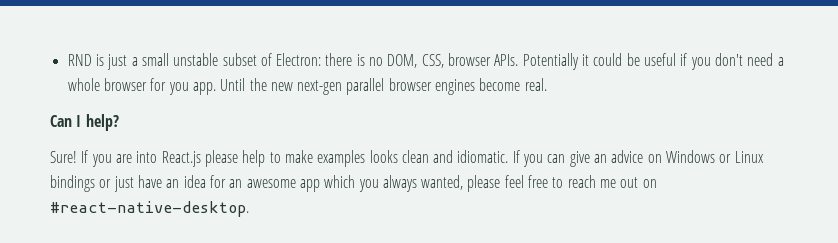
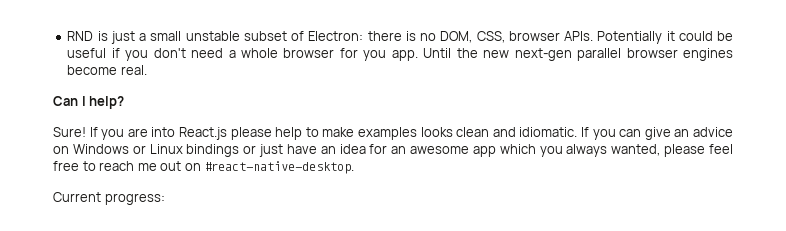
+ Current progress:

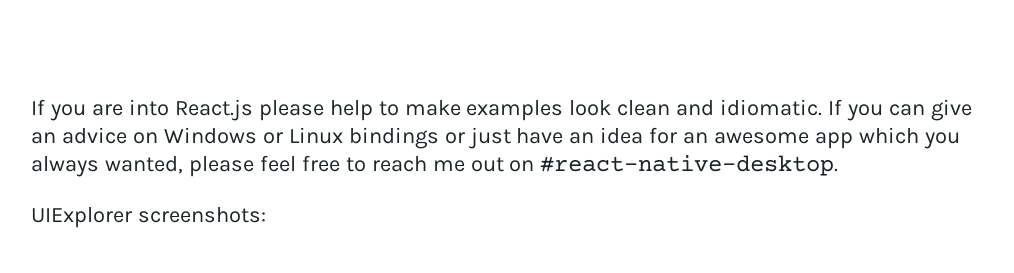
- RND is just a small unstable subset of Electron: there is no DOM, CSS, browser APIs. Potentially it could be useful if you don't need a whole browser for you app. Until the new next-gen parallel browser engines become real.
- Can I help?
- Sure! If you are into React.js please help to make examples looks clean and idiomatic.
+ If you are into React.js please help to make examples look clean and idiomatic.
- Current progress:
+ UIExplorer screenshots:

